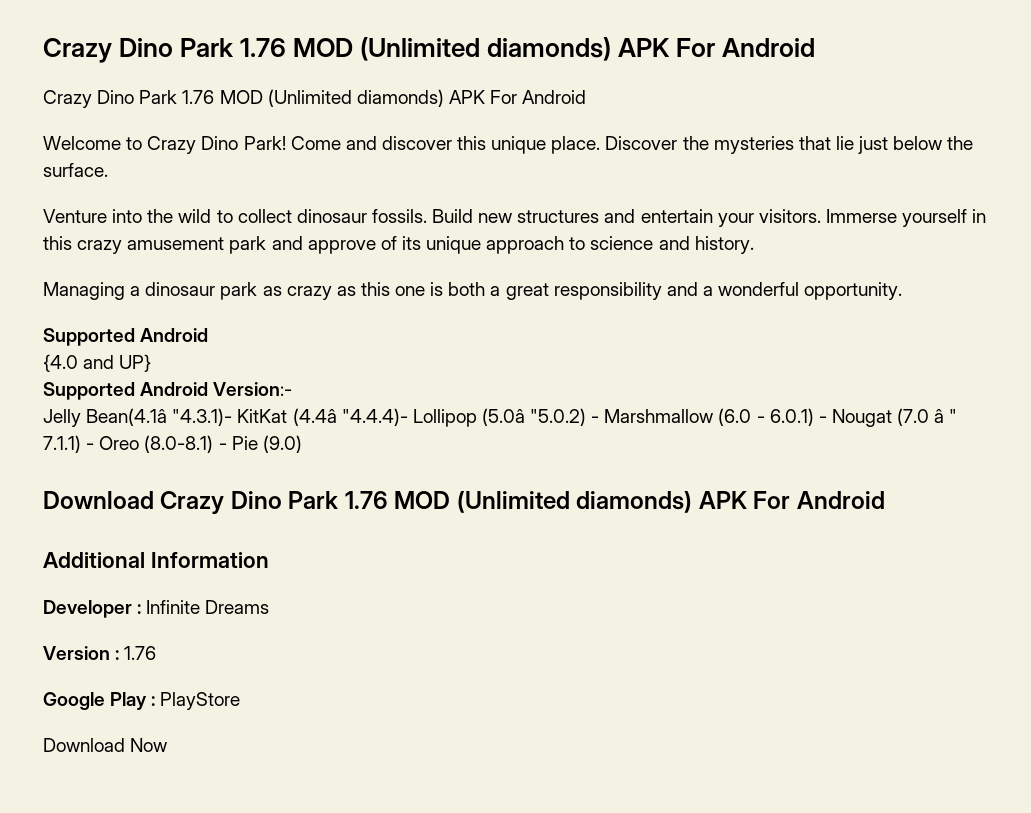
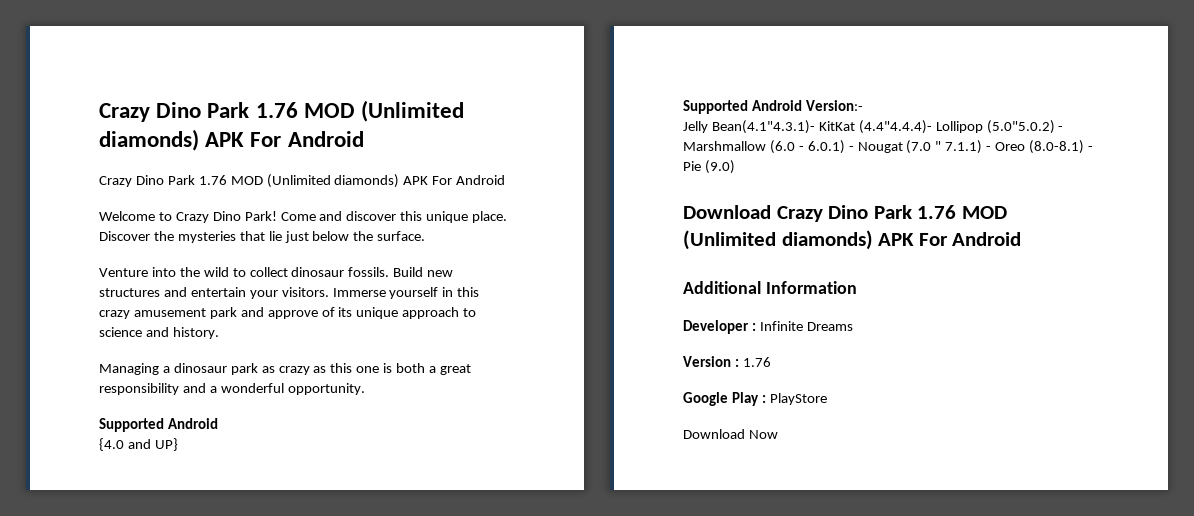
- Jelly Bean(4.1â "4.3.1)- KitKat (4.4â "4.4.4)- Lollipop (5.0â "5.0.2) - Marshmallow (6.0 - 6.0.1) - Nougat (7.0 â " 7.1.1) - Oreo (8.0-8.1) - Pie (9.0)
+ Jelly Bean(4.1"4.3.1)- KitKat (4.4"4.4.4)- Lollipop (5.0"5.0.2) - Marshmallow (6.0 - 6.0.1) - Nougat (7.0 " 7.1.1) - Oreo (8.0-8.1) - Pie (9.0)

